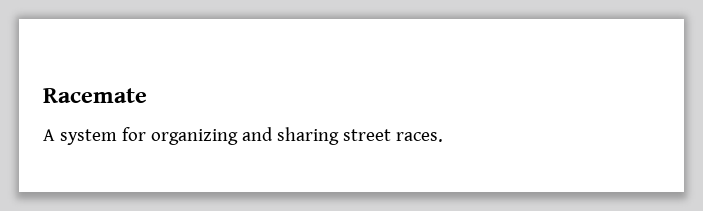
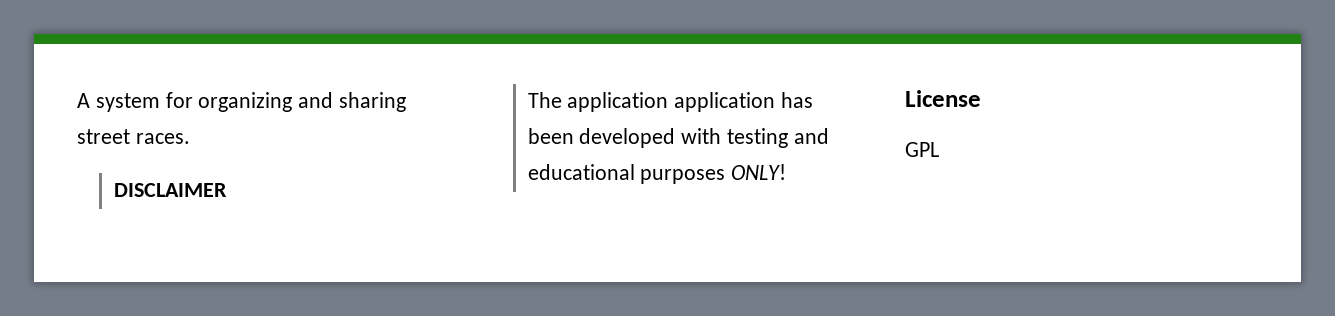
- Racemate
+ DISCLAIMER
+ The application application has been developed with testing and educational purposes ONLY!
+ License
+ GPL

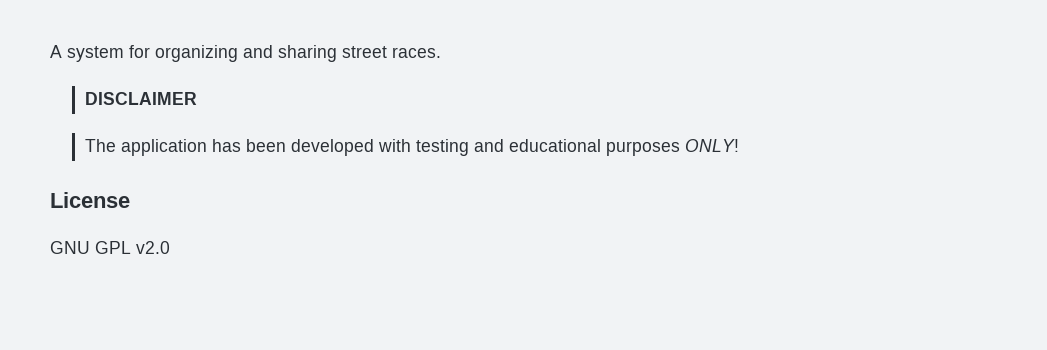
- The application application has been developed with testing and educational purposes ONLY!
+ The application has been developed with testing and educational purposes ONLY!
- GPL
+ GNU GPL v2.0

